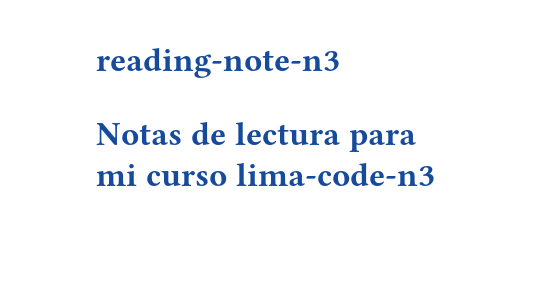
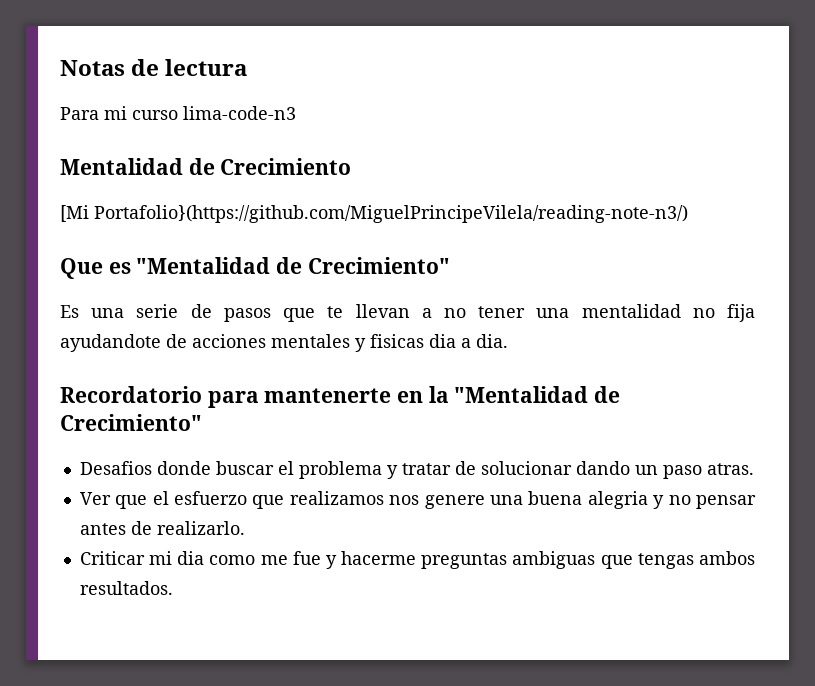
- reading-note-n3
- Notas de lectura para mi curso lima-code-n3
+ Notas de lectura
+ Para mi curso lima-code-n3
+ Mentalidad de Crecimiento
+ [Mi Portafolio}(https://github.com/MiguelPrincipeVilela/reading-note-n3/)
+ Que es "Mentalidad de Crecimiento"
+ Es una serie de pasos que te llevan a no tener una mentalidad no fija ayudandote de acciones mentales y fisicas dia a dia.
+ Recordatorio para mantenerte en la "Mentalidad de Crecimiento"
+ Desafios donde buscar el problema y tratar de solucionar dando un paso atras.
+ Ver que el esfuerzo que realizamos nos genere una buena alegria y no pensar antes de realizarlo.
+ Criticar mi dia como me fue y hacerme preguntas ambiguas que tengas ambos resultados.

